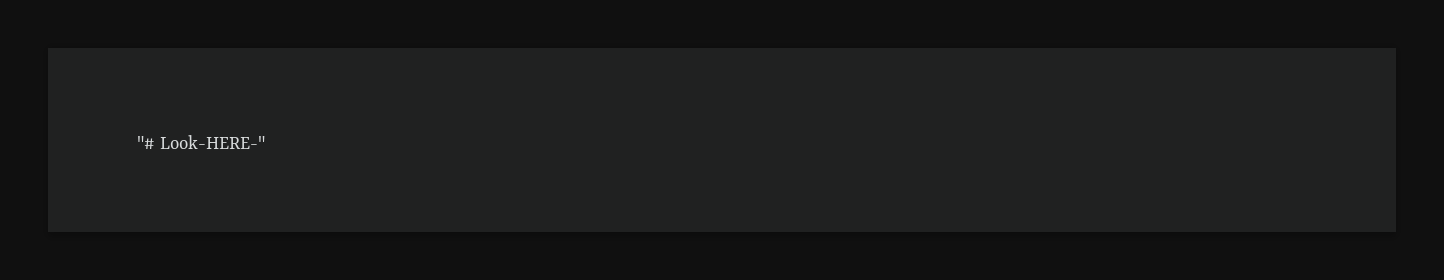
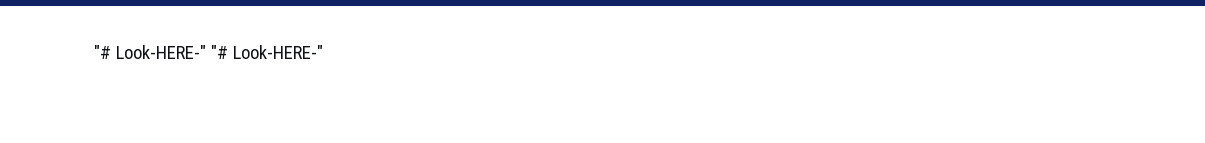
- "# Look-HERE-"
+ "# Look-HERE-" "# Look-HERE-"

